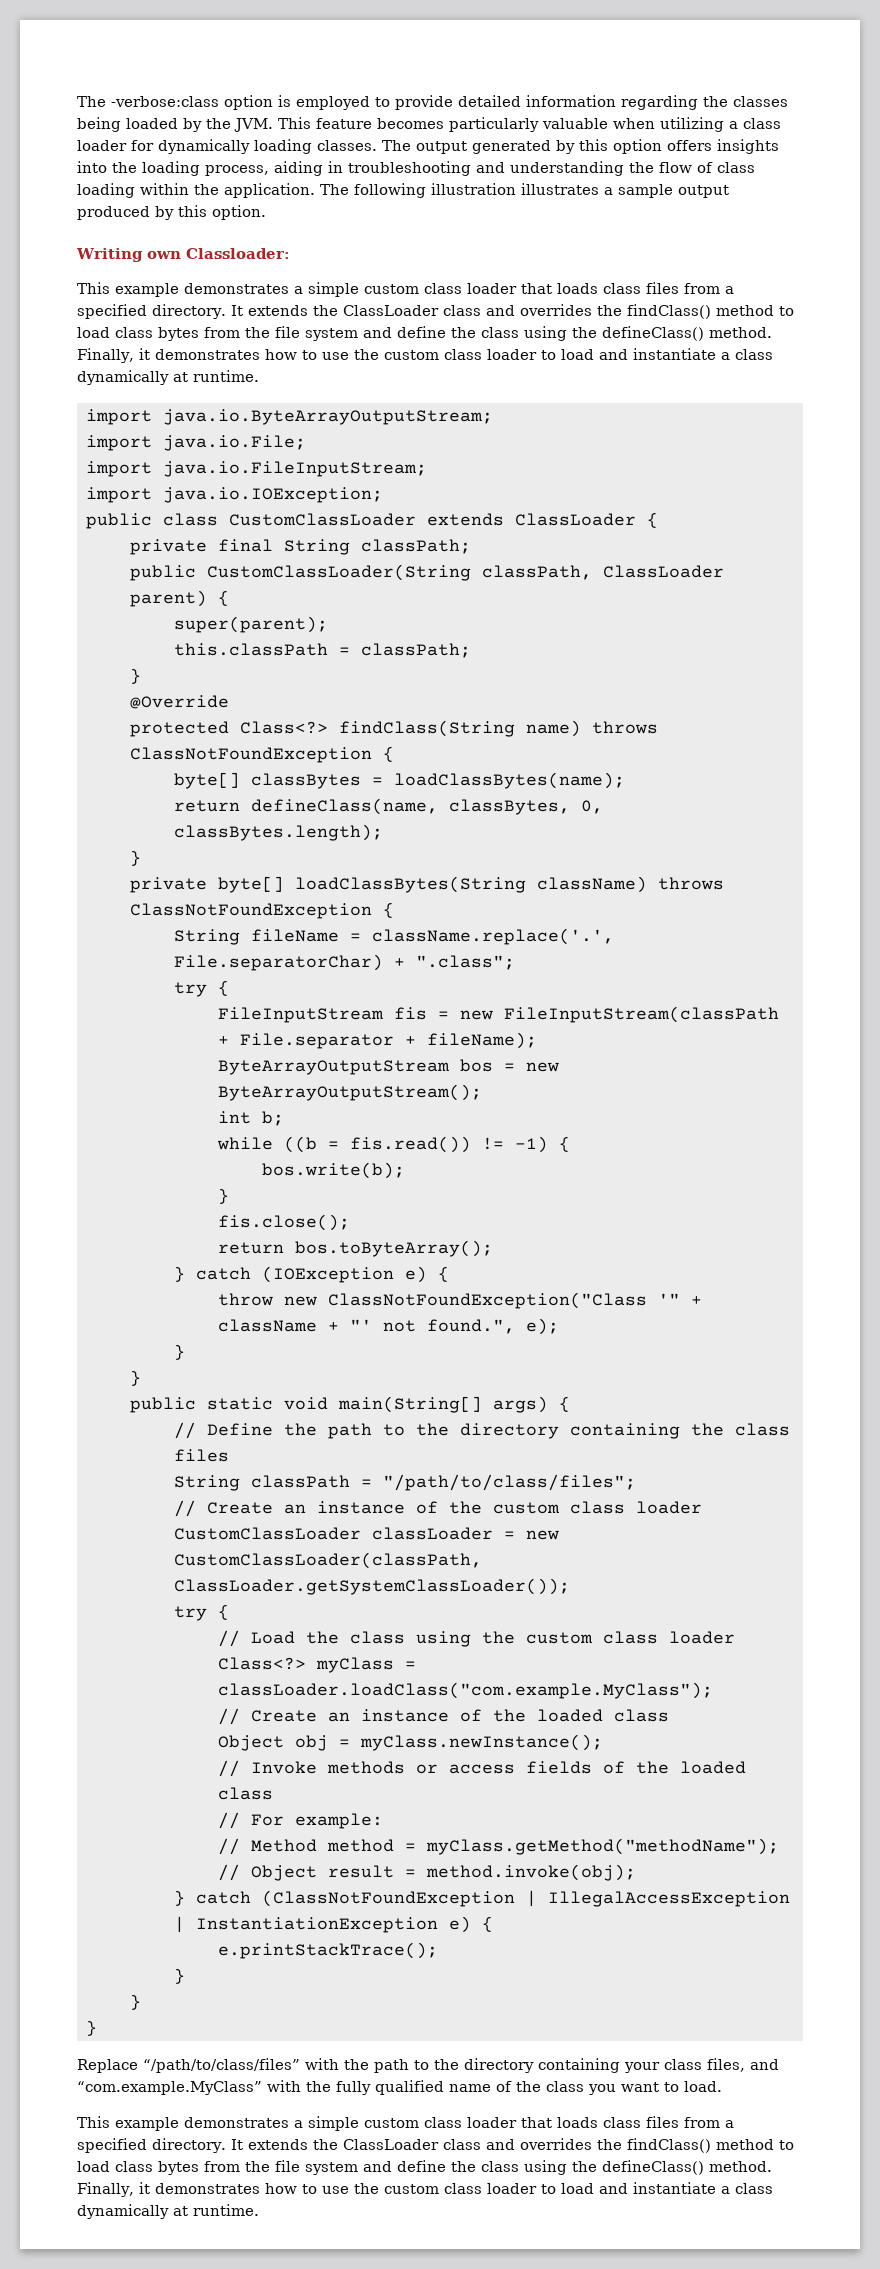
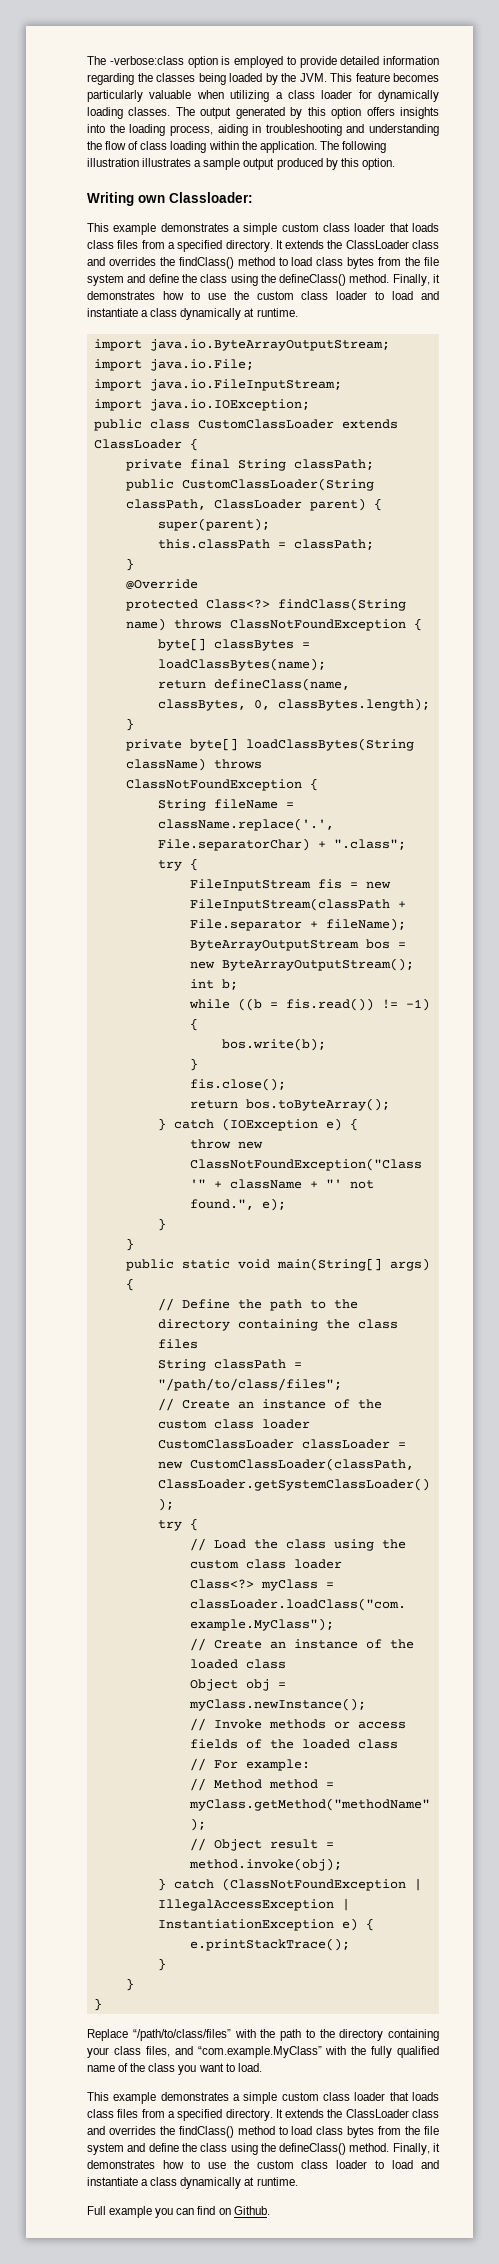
+ Full example you can find on Github.

